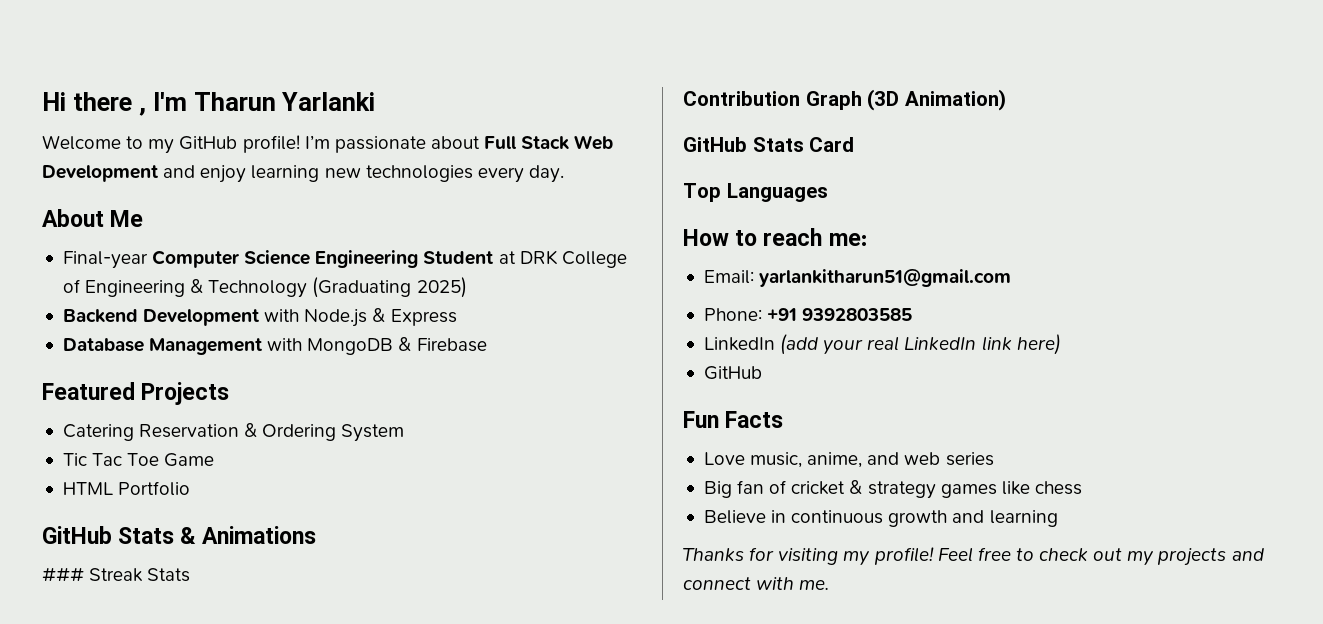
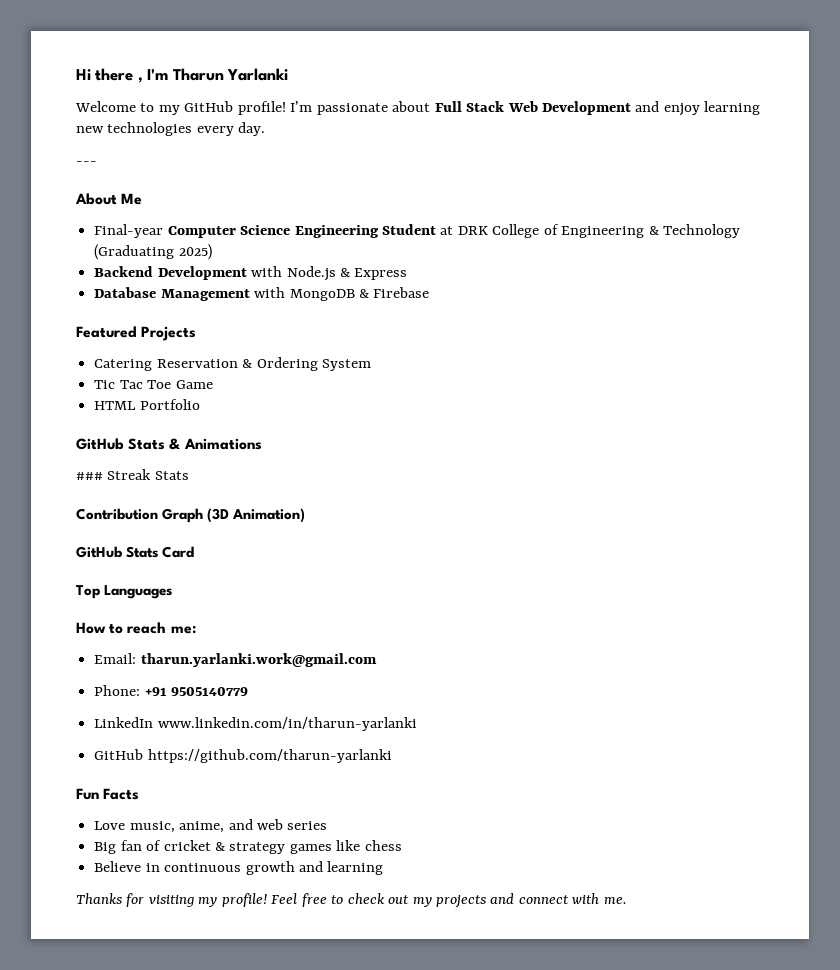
+ ---
- Email: yarlankitharun51@gmail.com
+ Email: tharun.yarlanki.work@gmail.com
- Phone: +91 9392803585
- LinkedIn (add your real LinkedIn link here)
- GitHub
+ Phone: +91 9505140779
+ LinkedIn www.linkedin.com/in/tharun-yarlanki
+ GitHub https://github.com/tharun-yarlanki

